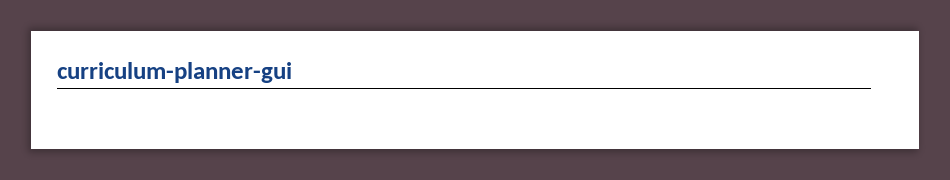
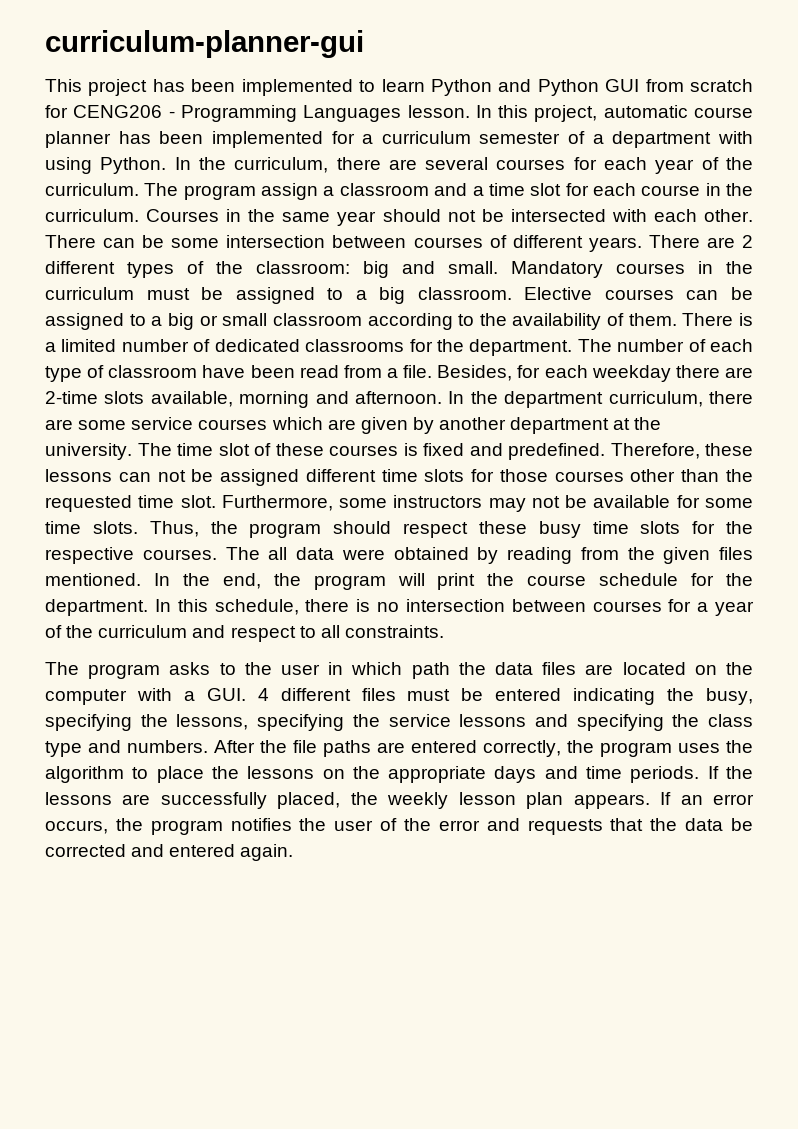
+ This project has been implemented to learn Python and Python GUI from scratch for CENG206 - Programming Languages lesson. In this project, automatic course planner has been implemented for a curriculum semester of a department with using Python. In the curriculum, there are several courses for each year of the curriculum. The program assign a classroom and a time slot for each course in the curriculum. Courses in the same year should not be intersected with each other. There can be some intersection between courses of different years. There are 2 different types of the classroom: big and small. Mandatory courses in the curriculum must be assigned to a big classroom. Elective courses can be assigned to a big or small classroom according to the availability of them. There is a limited number of dedicated classrooms for the department. The number of each type of classroom have been read from a file. Besides, for each weekday there are 2-time slots available, morning and afternoon. In the department curriculum, there are some service courses which are given by another department at the university. The time slot of these courses is fixed and predefined. Therefore, these lessons can not be assigned different time slots for those courses other than the requested time slot. Furthermore, some instructors may not be available for some time slots. Thus, the program should respect these busy time slots for the respective courses. The all data were obtained by reading from the given files mentioned. In the end, the program will print the course schedule for the department. In this schedule, there is no intersection between courses for a year of the curriculum and respect to all constraints.
+ The program asks to the user in which path the data files are located on the computer with a GUI. 4 different files must be entered indicating the busy, specifying the lessons, specifying the service lessons and specifying the class type and numbers. After the file paths are entered correctly, the program uses the algorithm to place the lessons on the appropriate days and time periods. If the lessons are successfully placed, the weekly lesson plan appears. If an error occurs, the program notifies the user of the error and requests that the data be corrected and entered again.

